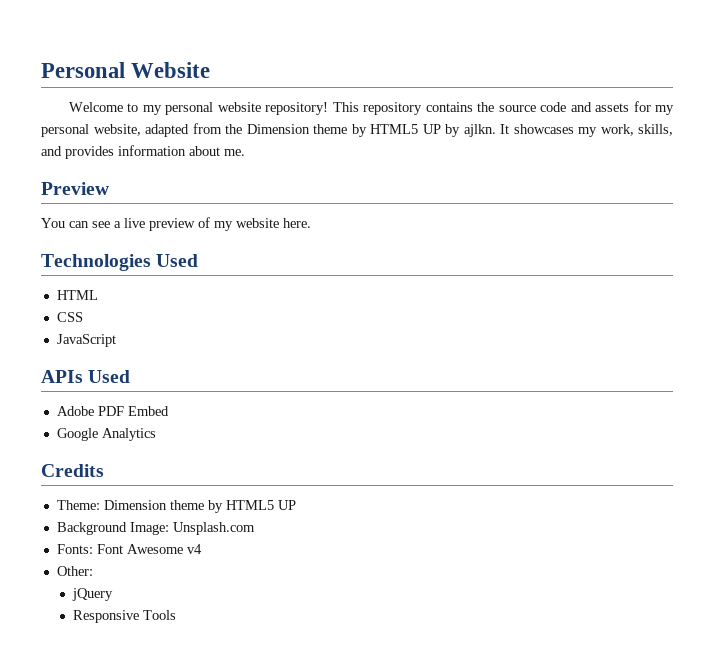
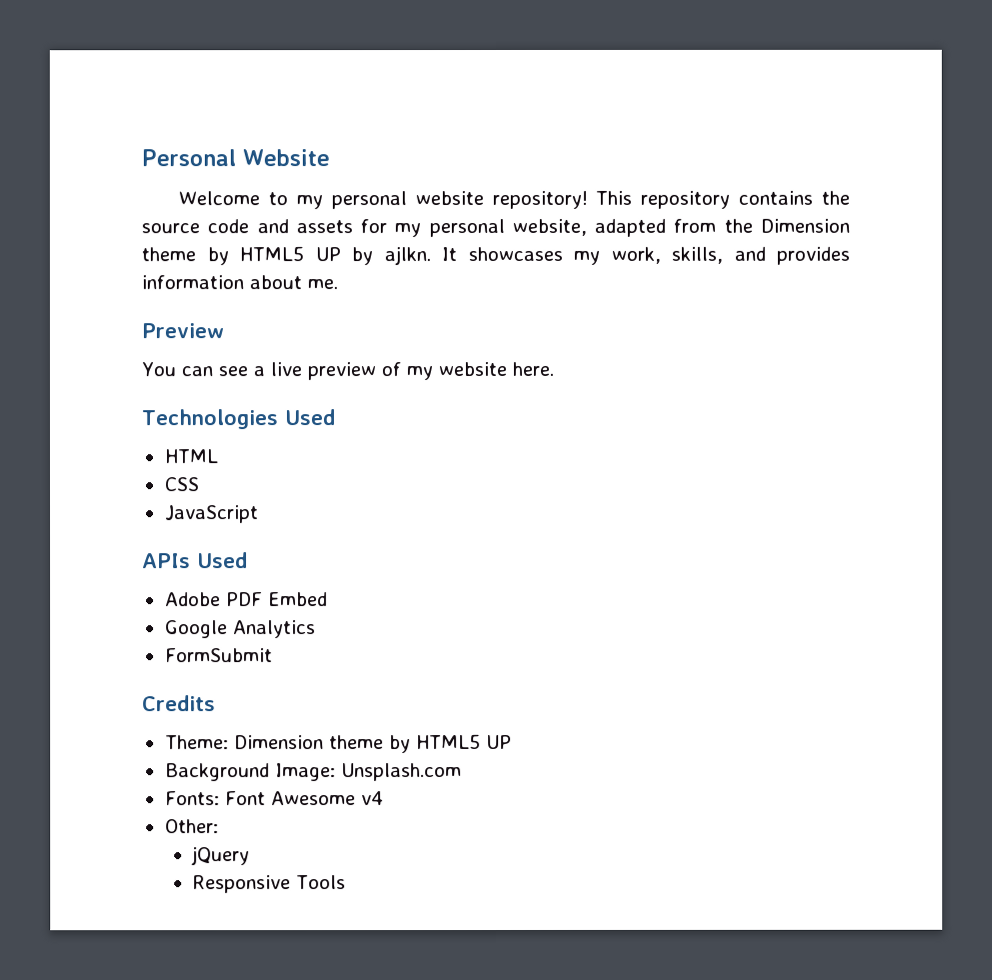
+ FormSubmit

